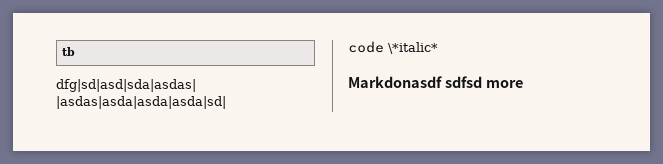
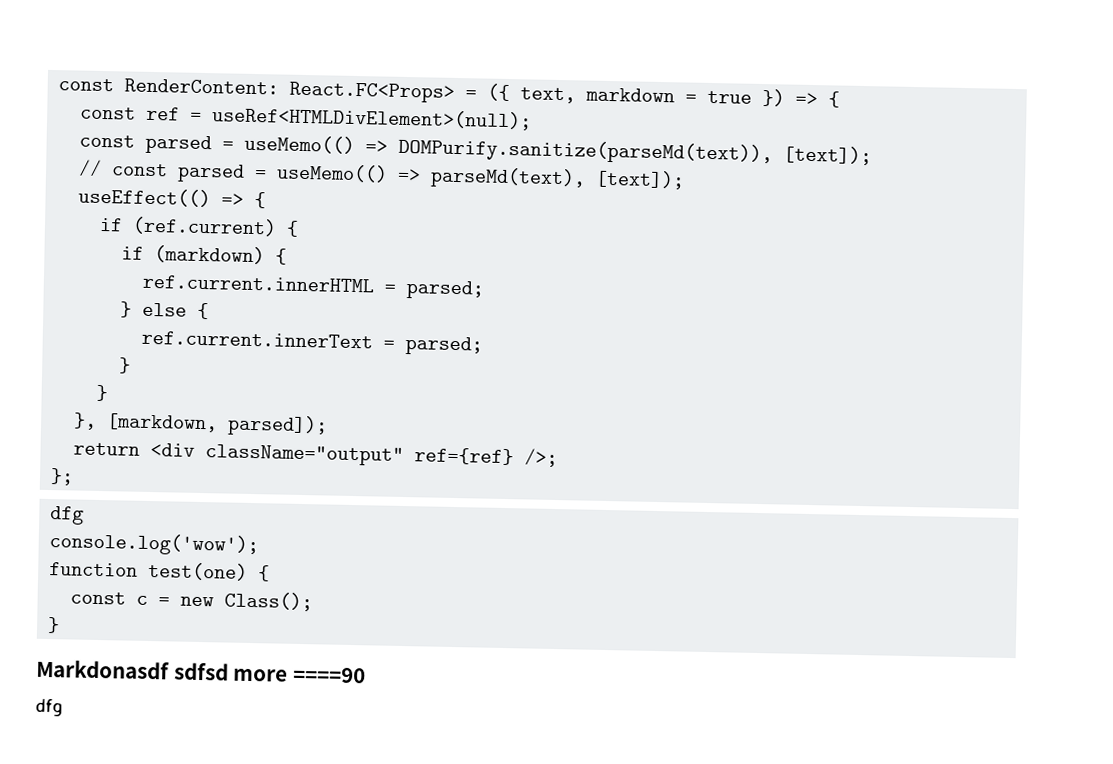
- tb
- dfg|sd|asd|sda|asdas| |asdas|asda|asda|asda|sd|
- code \*italic*
+ const RenderContent: React.FC<Props> = ({ text, markdown = true }) => {
+ const ref = useRef<HTMLDivElement>(null);
+ const parsed = useMemo(() => DOMPurify.sanitize(parseMd(text)), [text]);
+ // const parsed = useMemo(() => parseMd(text), [text]);
+ useEffect(() => {
+ if (ref.current) {
+ if (markdown) {
+ ref.current.innerHTML = parsed;
+ } else {
+ ref.current.innerText = parsed;
+ }
+ }
+ }, [markdown, parsed]);
+ return <div className="output" ref={ref} />;
+ };
+ dfg
+ console.log('wow');
+ function test(one) {
+ const c = new Class();
+ }
- Markdonasdf sdfsd more
+ Markdonasdf sdfsd more ====90
+ dfg

